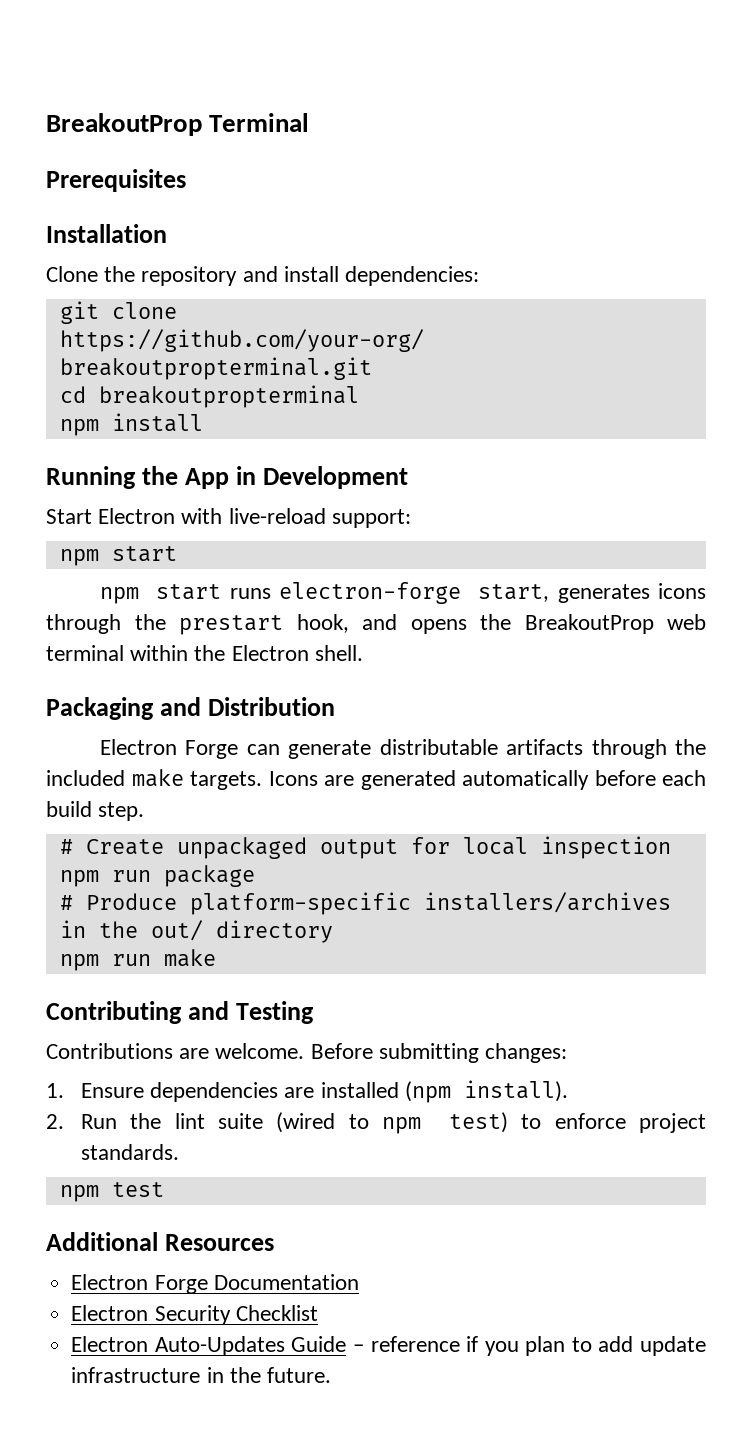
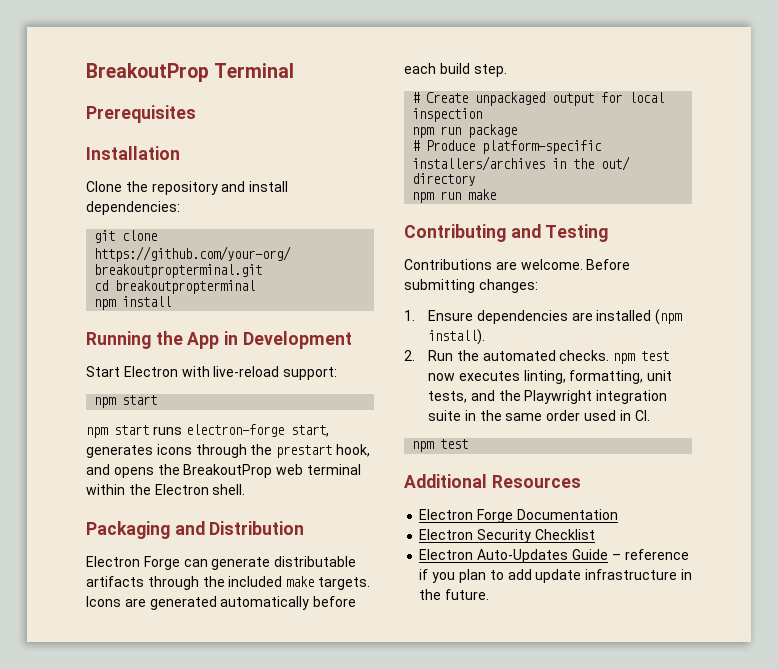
- 2. Run the lint suite (wired to npm test) to enforce project standards.
+ 2. Run the automated checks. npm test now executes linting, formatting, unit tests, and the Playwright integration suite in the same order used in CI.

